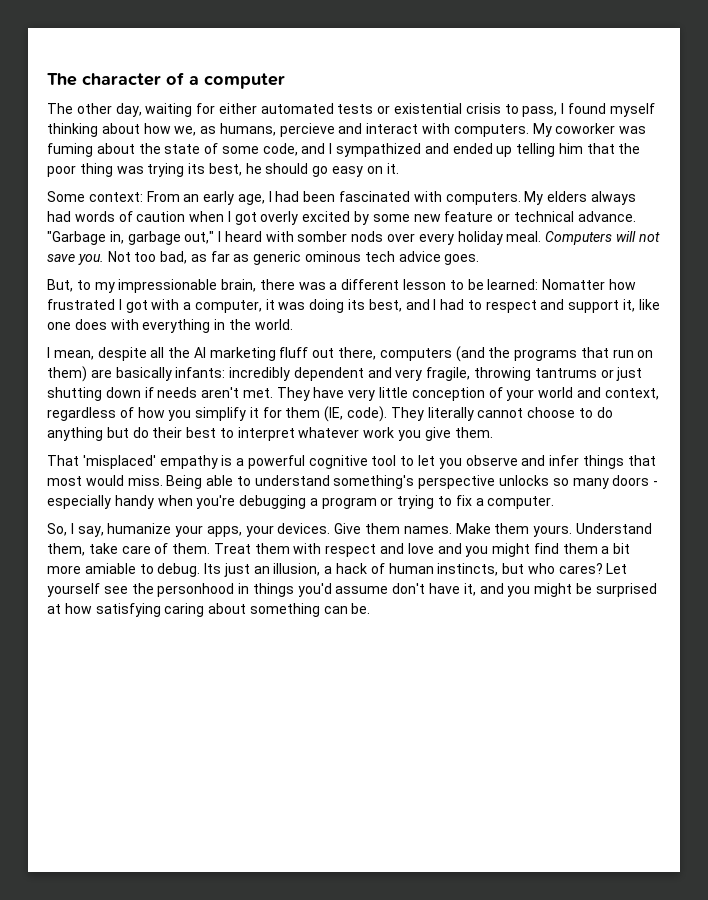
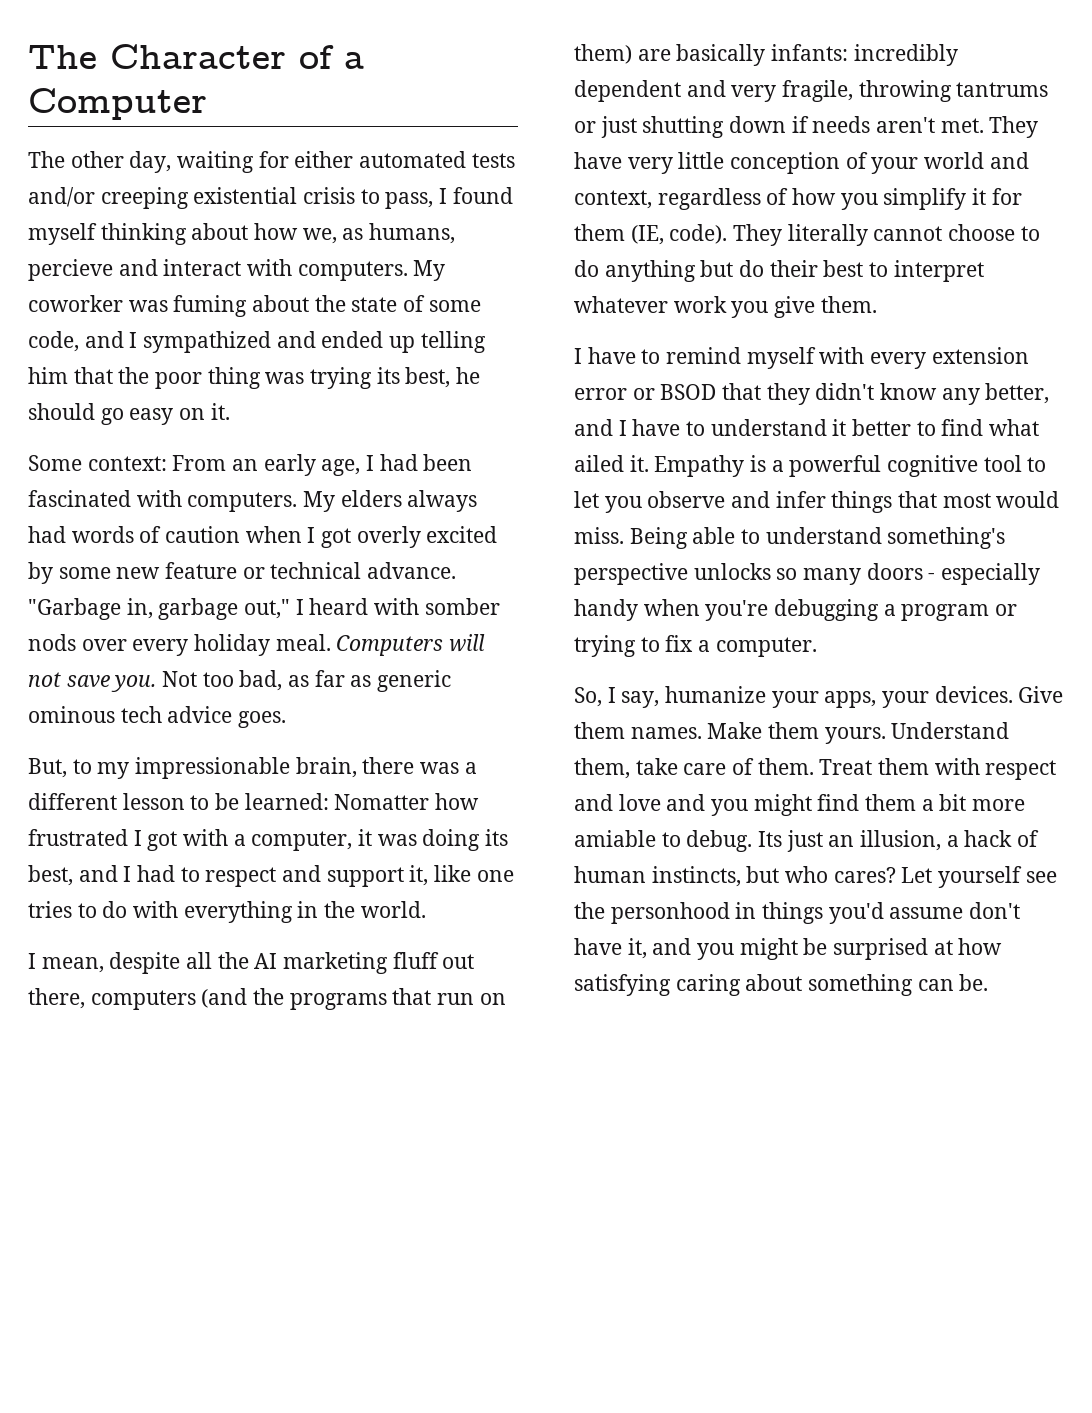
- The character of a computer
+ The Character of a Computer
- The other day, waiting for either automated tests or existential crisis to pass, I found myself thinking about how we, as humans, percieve and interact with computers.
+ The other day, waiting for either automated tests and/or creeping existential crisis to pass, I found myself thinking about how we, as humans, percieve and interact with computers.
- But, to my impressionable brain, there was a different lesson to be learned: Nomatter how frustrated I got with a computer, it was doing its best, and I had to respect and support it, like one does with everything in the world.
+ But, to my impressionable brain, there was a different lesson to be learned: Nomatter how frustrated I got with a computer, it was doing its best, and I had to respect and support it, like one tries to do with everything in the world.
- That 'misplaced' empathy is a powerful cognitive tool to let you observe and infer things that most would miss.
+ I have to remind myself with every extension error or BSOD that they didn't know any better, and I have to understand it better to find what ailed it. Empathy is a powerful cognitive tool to let you observe and infer things that most would miss.

